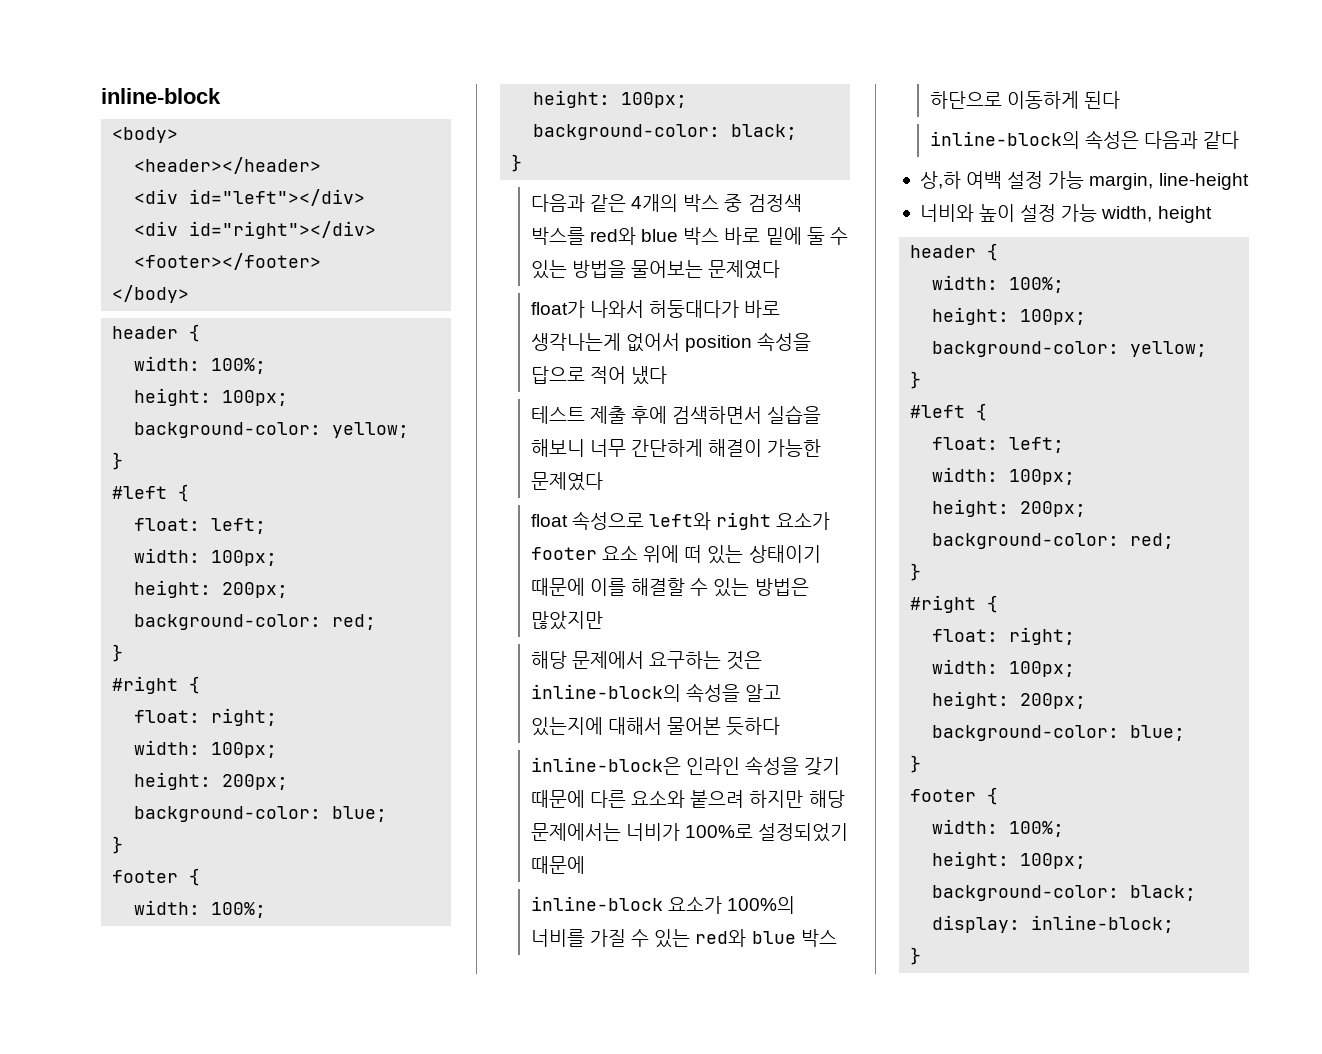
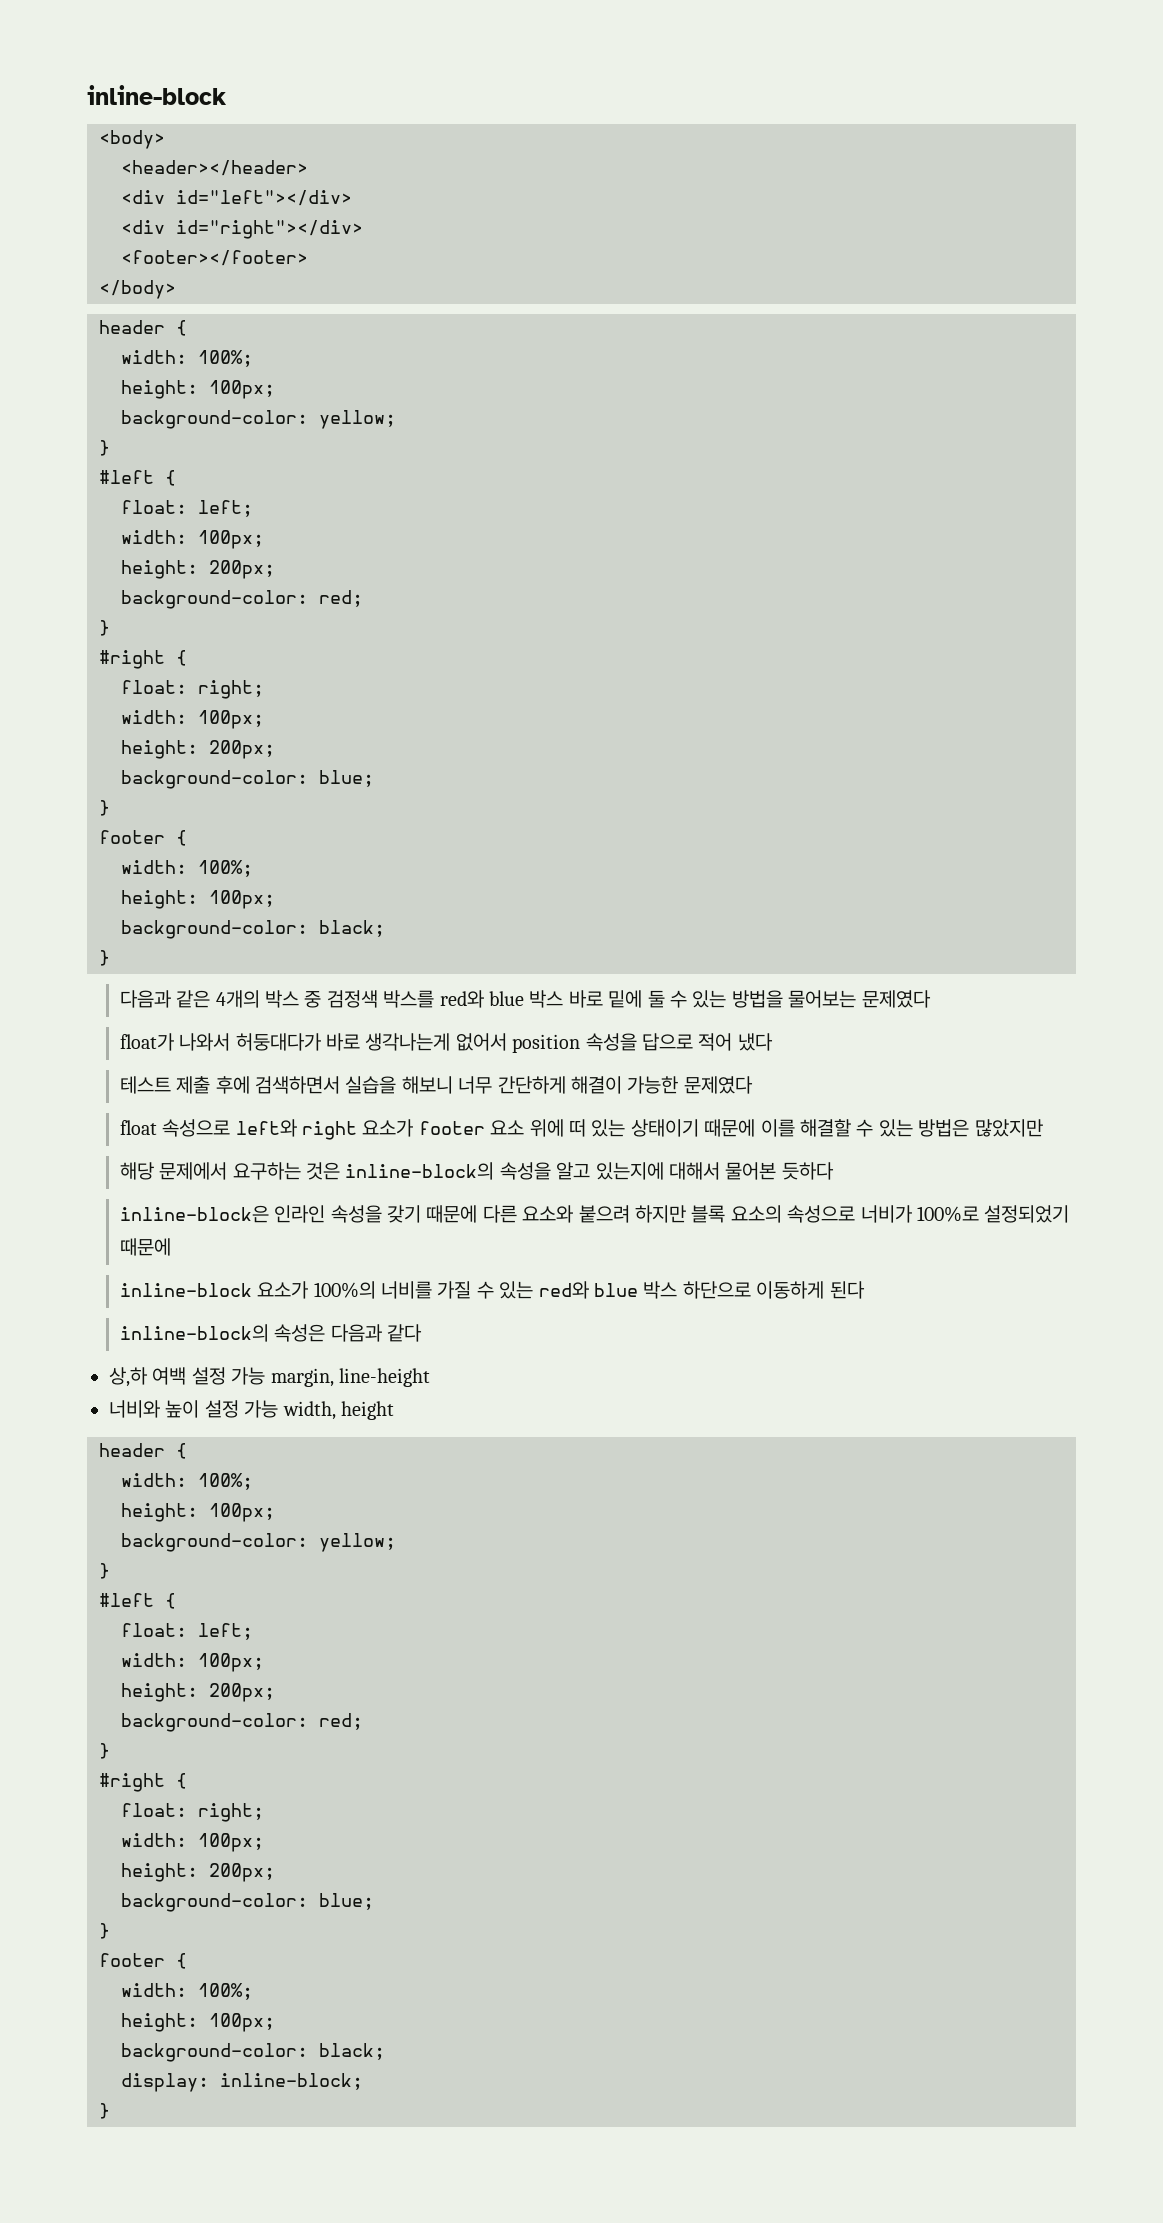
- inline-block은 인라인 속성을 갖기 때문에 다른 요소와 붙으려 하지만 해당 문제에서는 너비가 100%로 설정되었기 때문에
+ inline-block은 인라인 속성을 갖기 때문에 다른 요소와 붙으려 하지만 블록 요소의 속성으로 너비가 100%로 설정되었기 때문에

